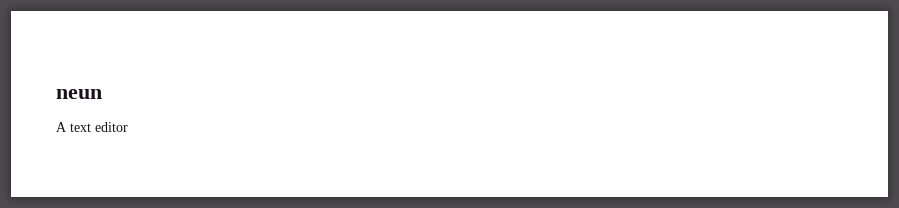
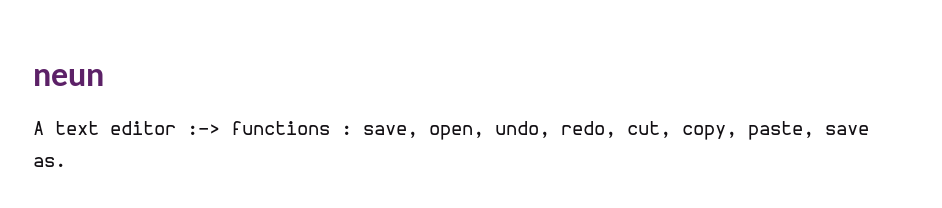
- A text editor
+ A text editor :-> functions : save, open, undo, redo, cut, copy, paste, save as.

